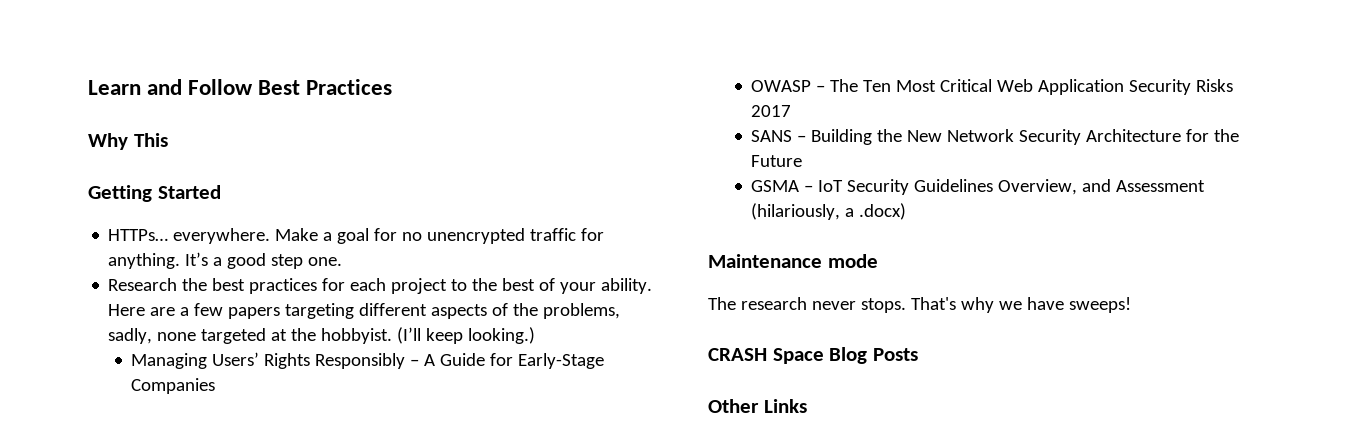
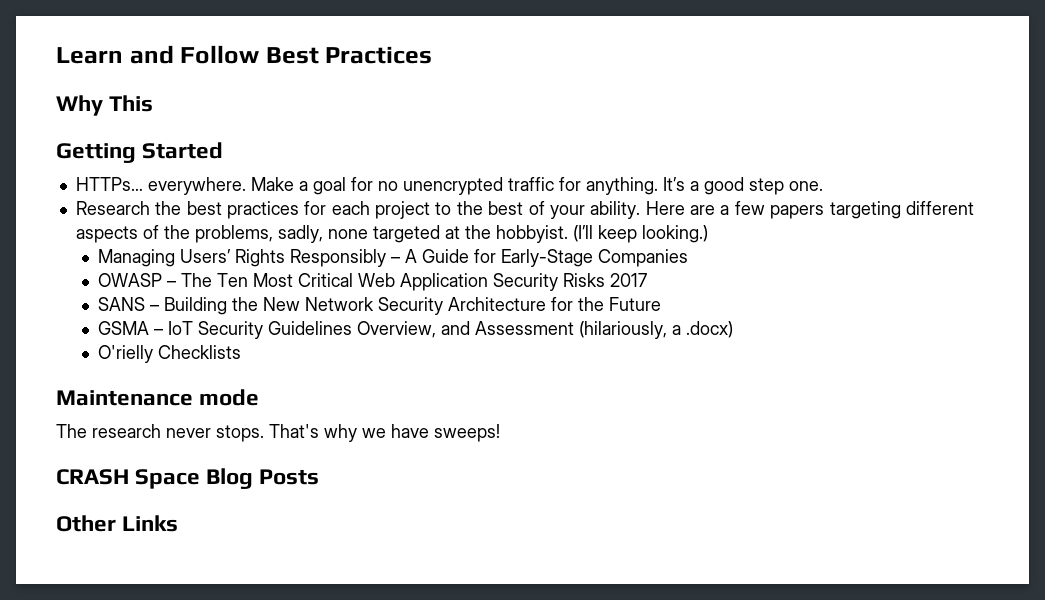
+ O'rielly Checklists

